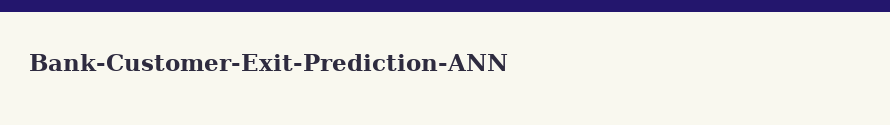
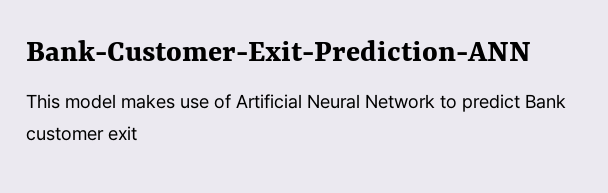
+ This model makes use of Artificial Neural Network to predict Bank customer exit

